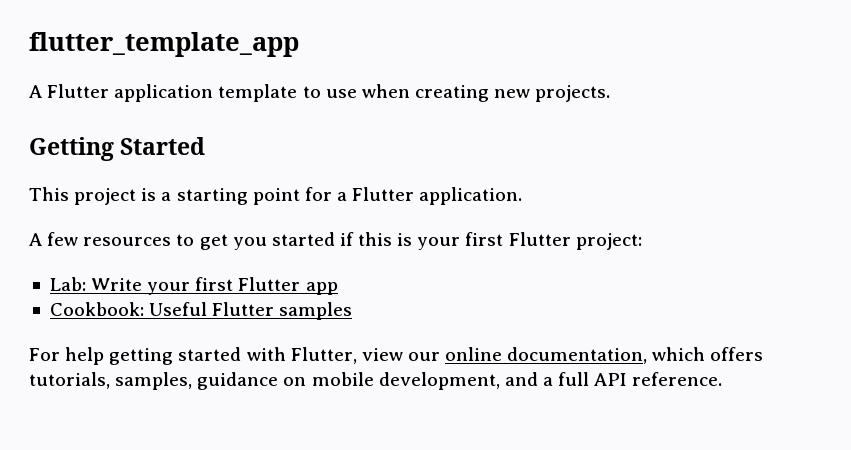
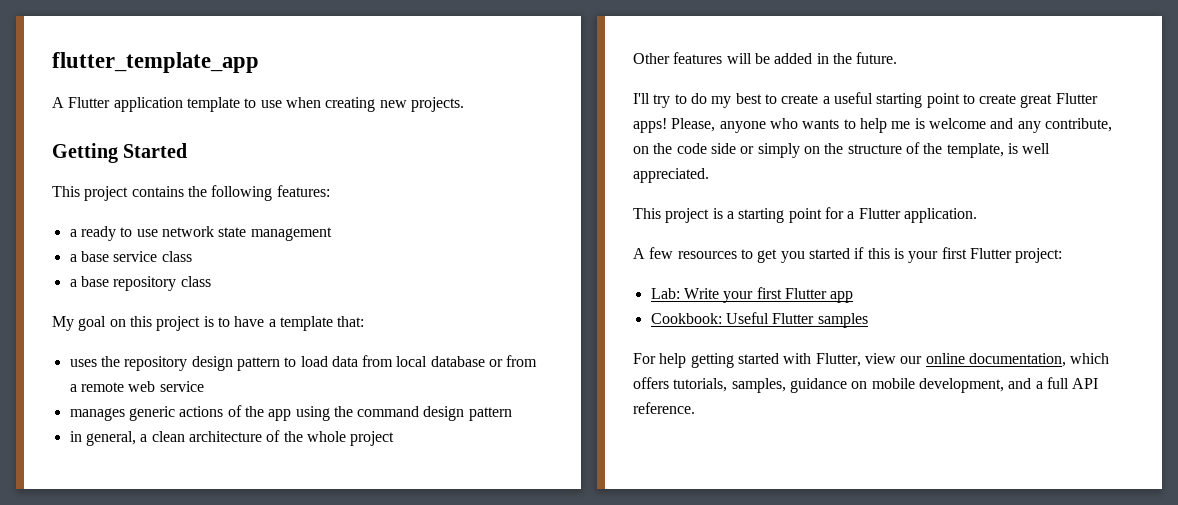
+ This project contains the following features:
+ a ready to use network state management
+ a base service class
+ a base repository class
+ My goal on this project is to have a template that:
+ uses the repository design pattern to load data from local database or from a remote web service
+ manages generic actions of the app using the command design pattern
+ in general, a clean architecture of the whole project
+ Other features will be added in the future.
+ I'll try to do my best to create a useful starting point to create great Flutter apps! Please, anyone who wants to help me is welcome and any contribute, on the code side or simply on the structure of the template, is well appreciated.

